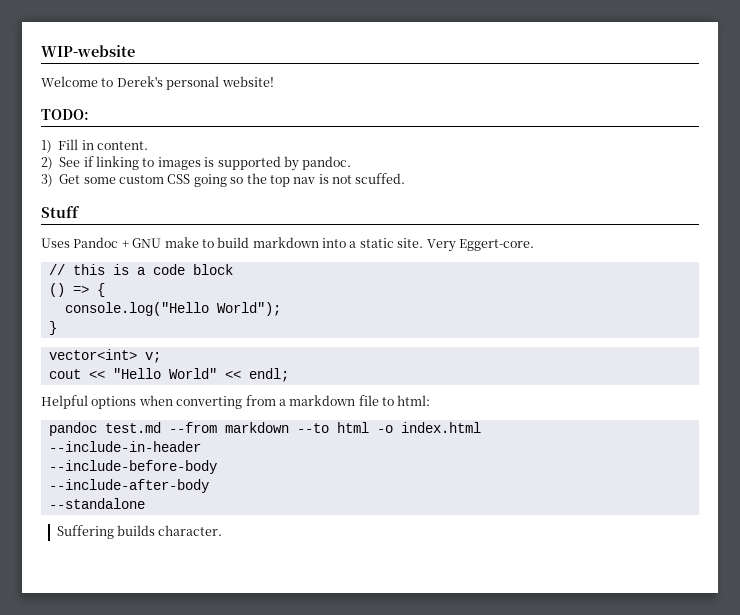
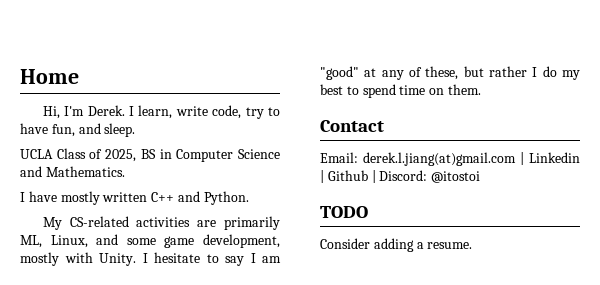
- WIP-website
- Welcome to Derek's personal website!
- TODO:
- 1) Fill in content.
- 2) See if linking to images is supported by pandoc.
- 3) Get some custom CSS going so the top nav is not scuffed.
- Stuff
- Uses Pandoc + GNU make to build markdown into a static site. Very Eggert-core.
- // this is a code block
- () => {
- console.log("Hello World");
- }
- vector<int> v;
- cout << "Hello World" << endl;
- Helpful options when converting from a markdown file to html:
- pandoc test.md --from markdown --to html -o index.html
- --include-in-header
- --include-before-body
- --include-after-body
- --standalone
- Suffering builds character.
+ Home
+ Hi, I'm Derek. I learn, write code, try to have fun, and sleep.
+ UCLA Class of 2025, BS in Computer Science and Mathematics.
+ I have mostly written C++ and Python.
+ My CS-related activities are primarily ML, Linux, and some game development, mostly with Unity. I hesitate to say I am "good" at any of these, but rather I do my best to spend time on them.
+ Contact
+ Email: derek.l.jiang(at)gmail.com | Linkedin | Github | Discord: @itostoi
+ TODO
+ Consider adding a resume.

